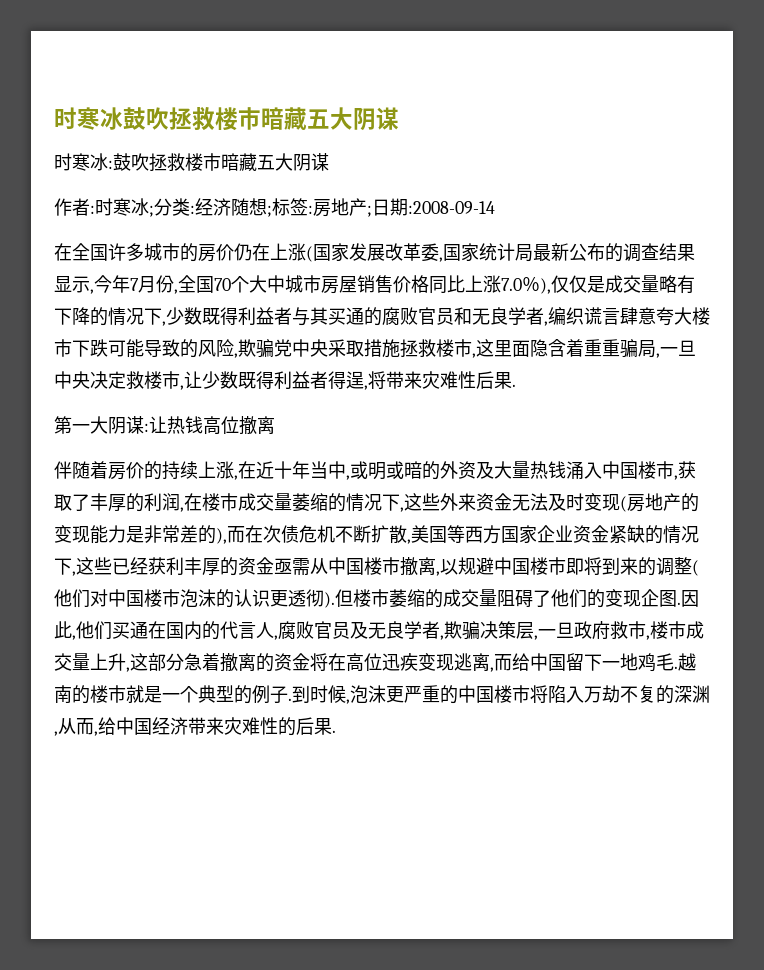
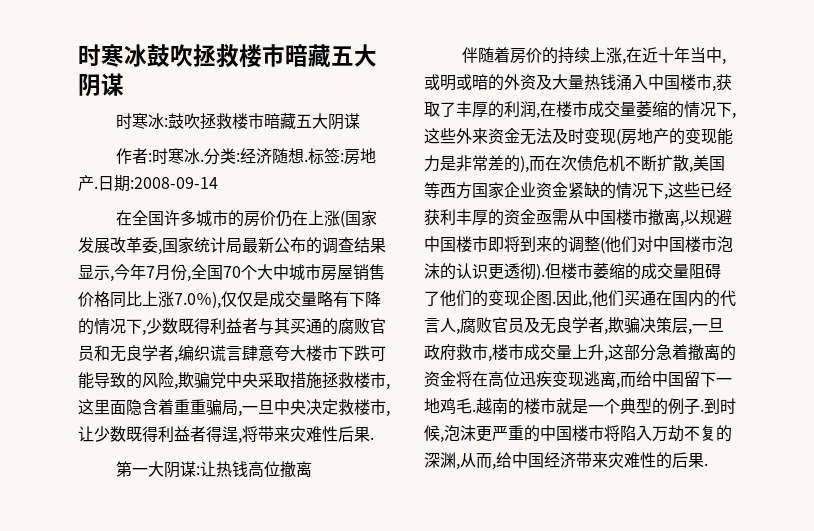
- 作者:时寒冰;分类:经济随想;标签:房地产;日期:2008-09-14
+ 作者:时寒冰.分类:经济随想.标签:房地产.日期:2008-09-14

